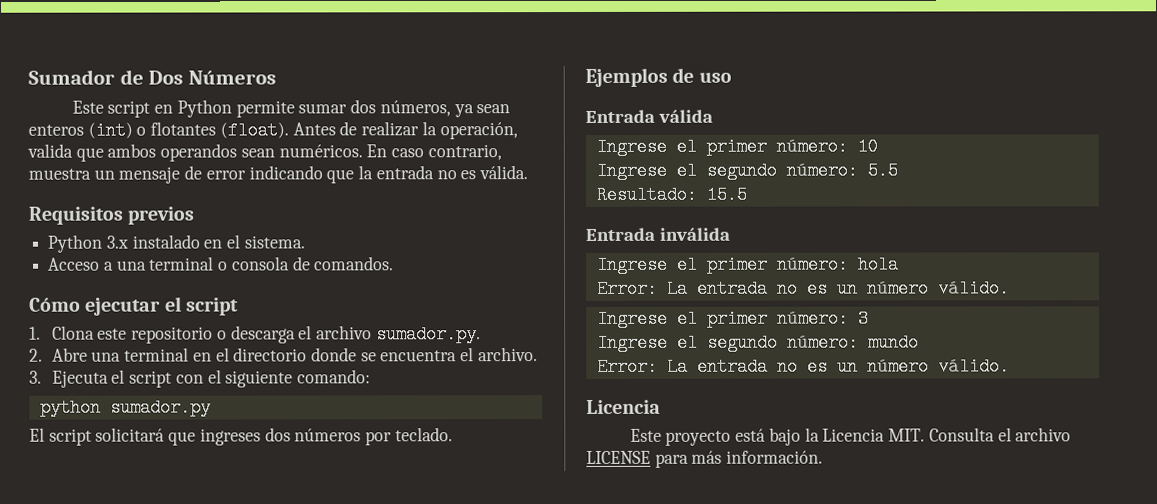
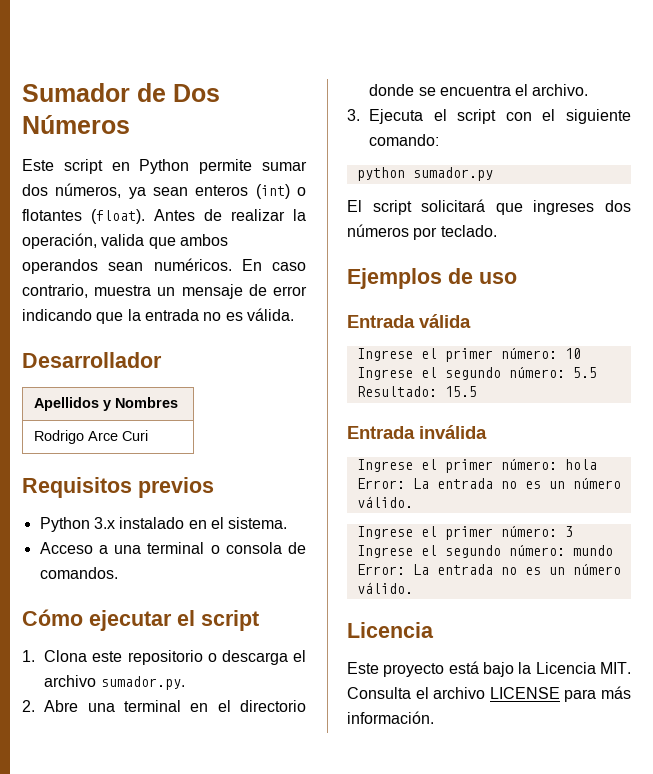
+ Desarrollador
+ Apellidos y Nombres
+ Rodrigo Arce Curi

